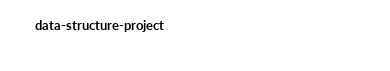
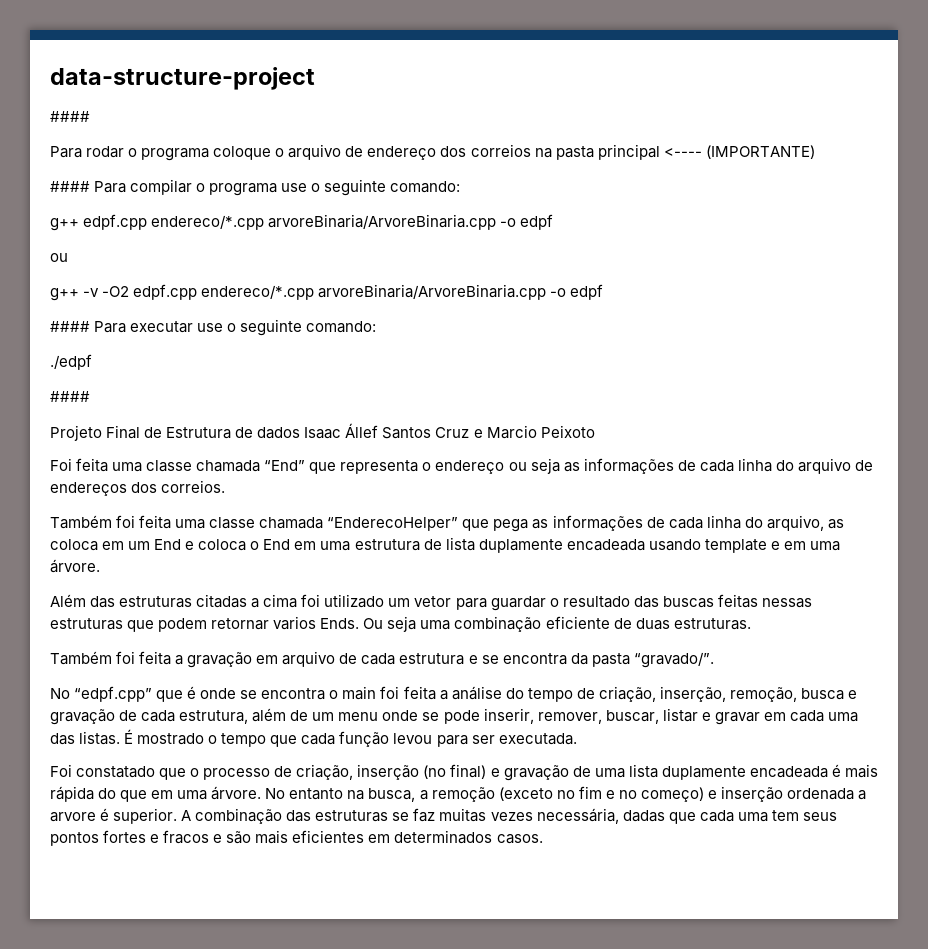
  data-structure-project
+ ####
+ Para rodar o programa coloque o arquivo de endereço dos correios na pasta principal <---- (IMPORTANTE)
+ #### Para compilar o programa use o seguinte comando:
+ g++ edpf.cpp endereco/*.cpp arvoreBinaria/ArvoreBinaria.cpp -o edpf
+ ou
+ g++ -v -O2 edpf.cpp endereco/*.cpp arvoreBinaria/ArvoreBinaria.cpp -o edpf
+ #### Para executar use o seguinte comando:
+ ./edpf
+ ####
+ Projeto Final de Estrutura de dados Isaac Állef Santos Cruz e Marcio Peixoto
+ Foi feita uma classe chamada “End” que representa o endereço ou seja as informações de cada linha do arquivo de endereços dos correios.
+ Também foi feita uma classe chamada “EnderecoHelper” que pega as informações de cada linha do arquivo, as coloca em um End e coloca o End em uma estrutura de lista duplamente encadeada usando template e em uma árvore.
+ Além das estruturas citadas a cima foi utilizado um vetor para guardar o resultado das buscas feitas nessas estruturas que podem retornar varios Ends. Ou seja uma combinação eficiente de duas estruturas.
+ Também foi feita a gravação em arquivo de cada estrutura e se encontra da pasta “gravado/”.
+ No “edpf.cpp” que é onde se encontra o main foi feita a análise do tempo de criação, inserção, remoção, busca e gravação de cada estrutura, além de um menu onde se pode inserir, remover, buscar, listar e gravar em cada uma das listas. É mostrado o tempo que cada função levou para ser executada.
+ Foi constatado que o processo de criação, inserção (no final) e gravação de uma lista duplamente encadeada é mais rápida do que em uma árvore. No entanto na busca, a remoção (exceto no fim e no começo) e inserção ordenada a arvore é superior. A combinação das estruturas se faz muitas vezes necessária, dadas que cada uma tem seus pontos fortes e fracos e são mais eficientes em determinados casos.

